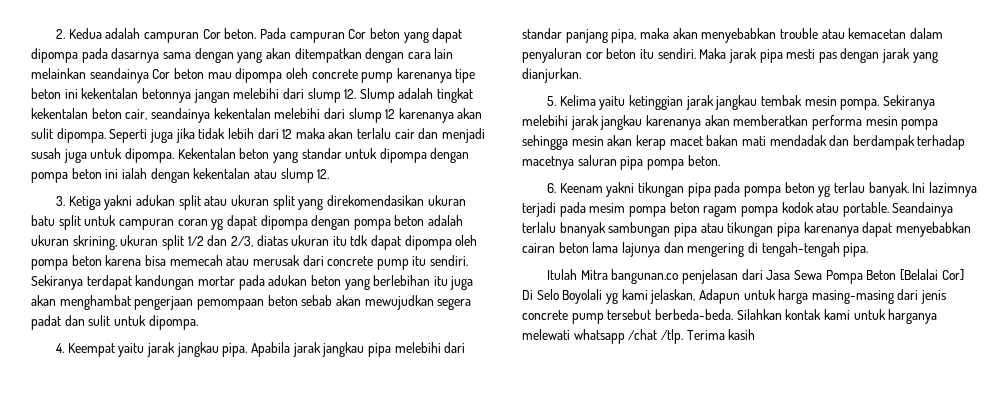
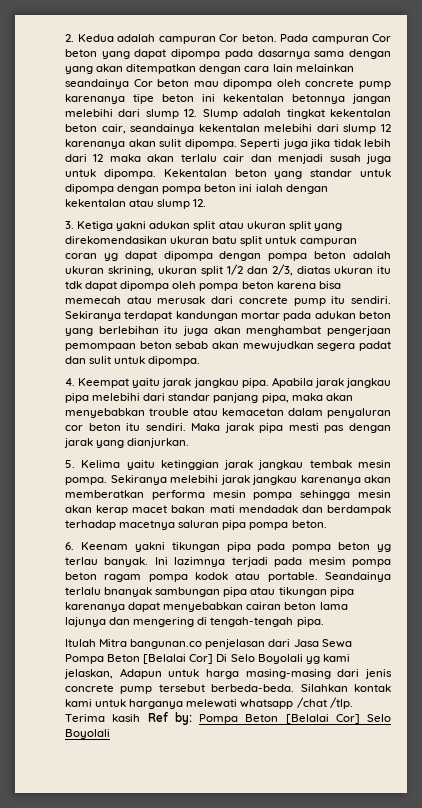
- Terima kasih
+ Terima kasih Ref by: Pompa Beton [Belalai Cor] Selo Boyolali

